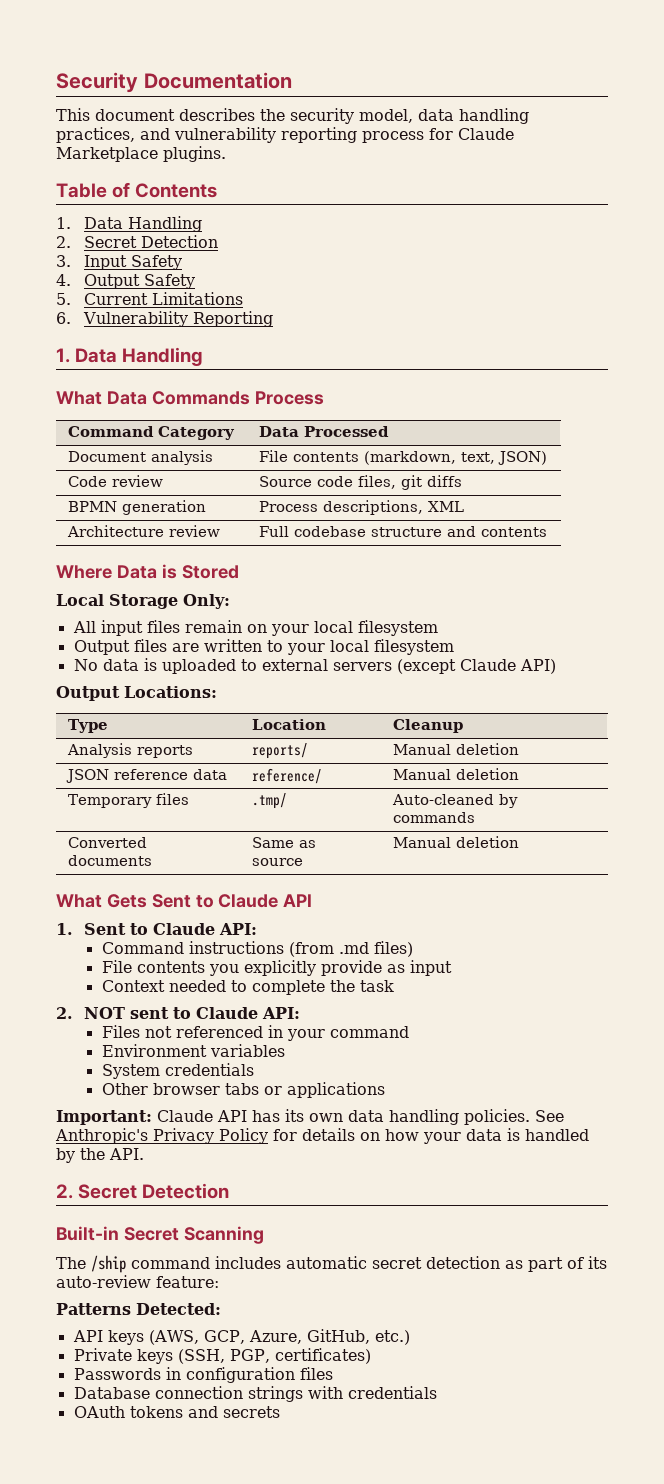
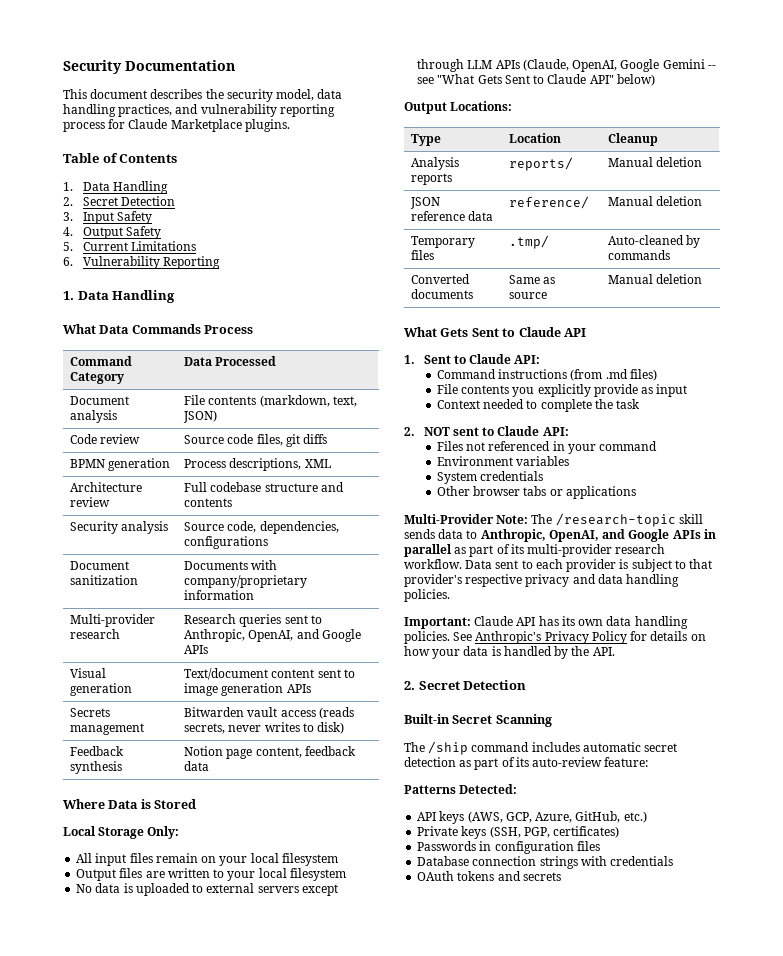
+ Security analysis | Source code, dependencies, configurations
+ Document sanitization | Documents with company/proprietary information
+ Multi-provider research | Research queries sent to Anthropic, OpenAI, and Google APIs
+ Visual generation | Text/document content sent to image generation APIs
+ Secrets management | Bitwarden vault access (reads secrets, never writes to disk)
+ Feedback synthesis | Notion page content, feedback data
- No data is uploaded to external servers (except Claude API)
+ No data is uploaded to external servers except through LLM APIs (Claude, OpenAI, Google Gemini -- see "What Gets Sent to Claude API" below)
+ Multi-Provider Note: The /research-topic skill sends data to Anthropic, OpenAI, and Google APIs in parallel as part of its multi-provider research workflow. Data sent to each provider is subject to that provider's respective privacy and data handling policies.

